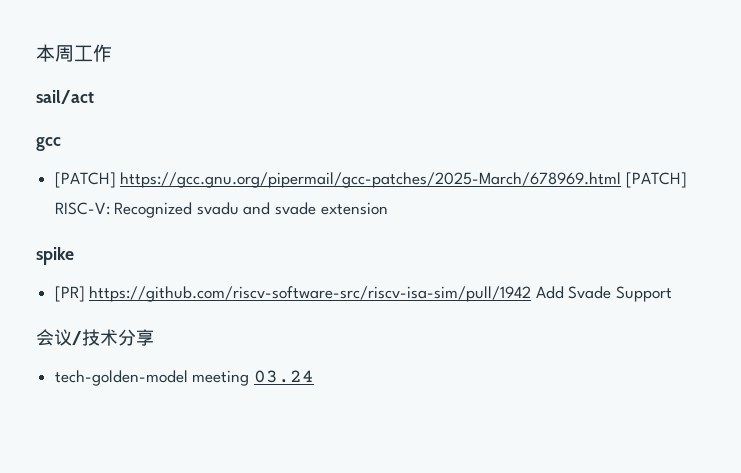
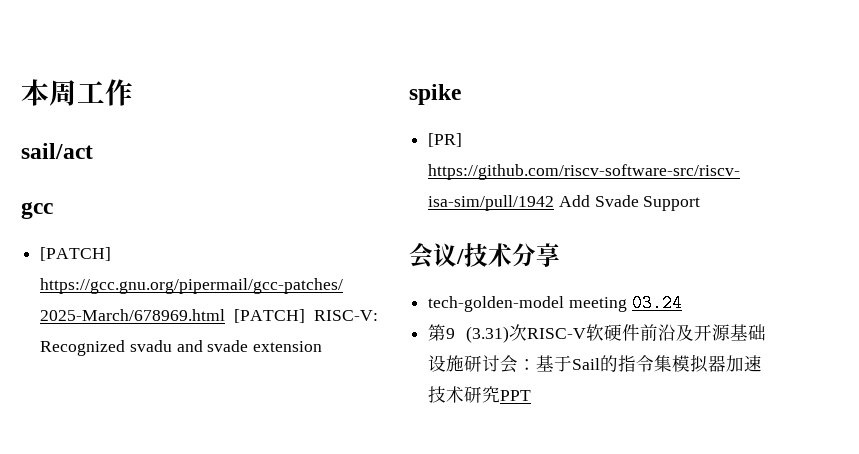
+ 第9 (3.31)次RISC-V软硬件前沿及开源基础设施研讨会：基于Sail的指令集模拟器加速技术研究PPT

